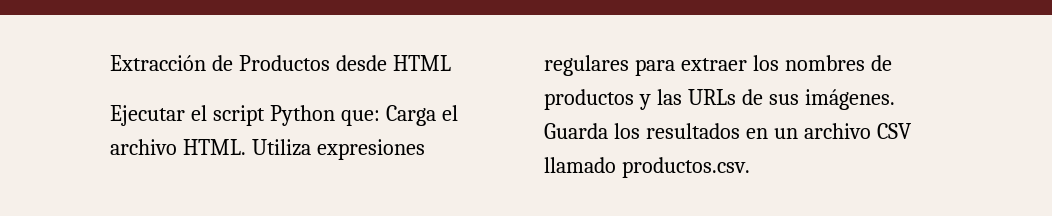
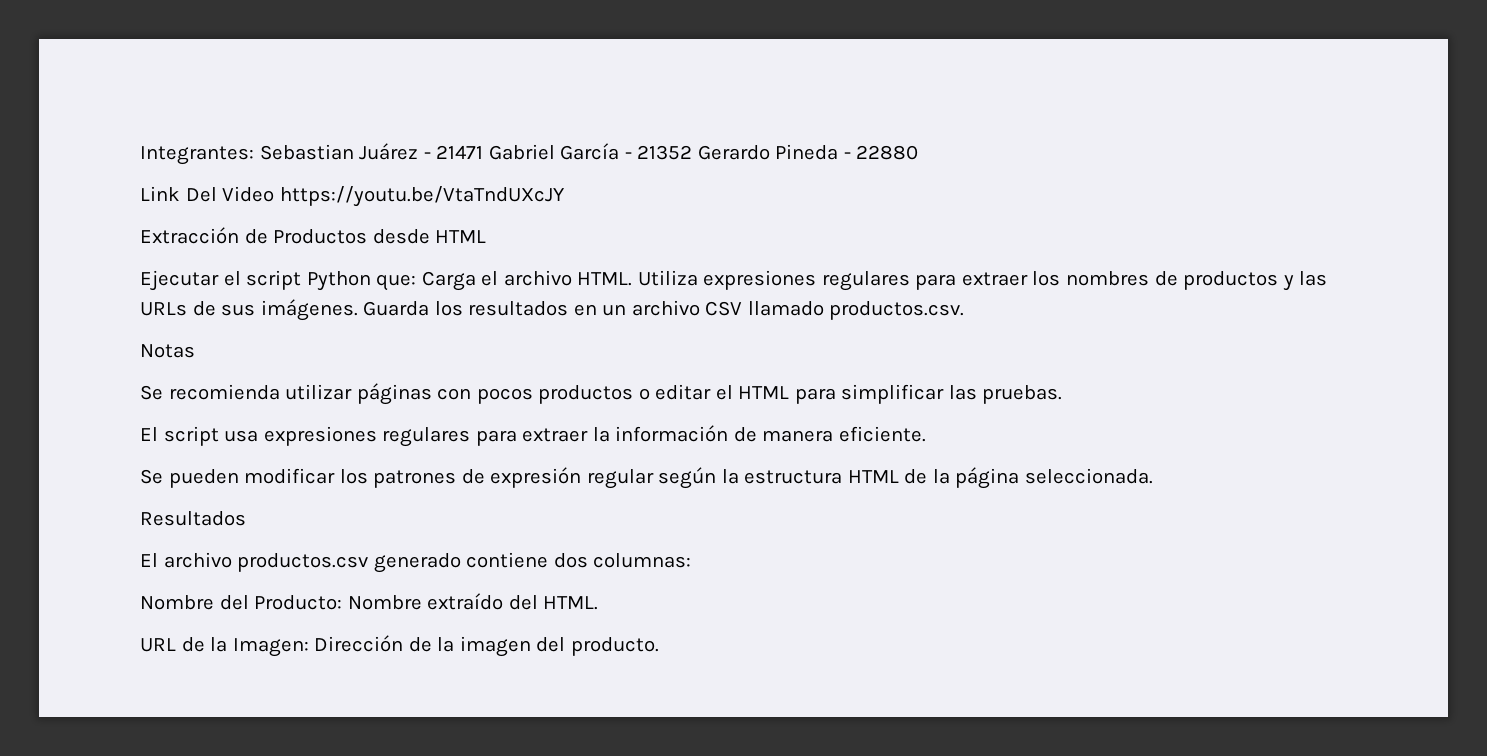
+ Integrantes: Sebastian Juárez - 21471 Gabriel García - 21352 Gerardo Pineda - 22880
+ Link Del Video https://youtu.be/VtaTndUXcJY
+ Notas
+ Se recomienda utilizar páginas con pocos productos o editar el HTML para simplificar las pruebas.
+ El script usa expresiones regulares para extraer la información de manera eficiente.
+ Se pueden modificar los patrones de expresión regular según la estructura HTML de la página seleccionada.
+ Resultados
+ El archivo productos.csv generado contiene dos columnas:
+ Nombre del Producto: Nombre extraído del HTML.
+ URL de la Imagen: Dirección de la imagen del producto.

